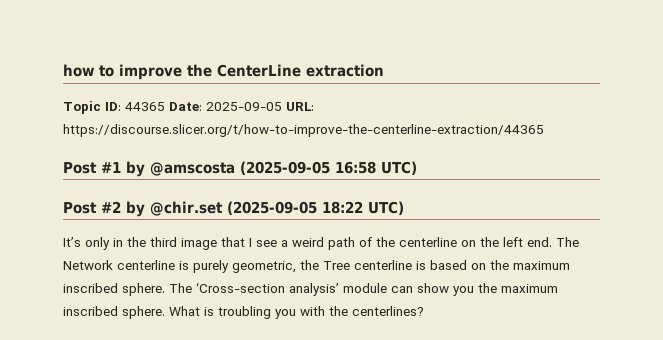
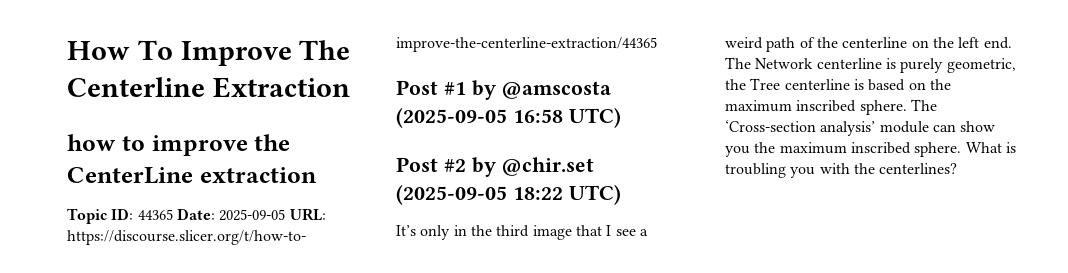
+ How To Improve The Centerline Extraction

